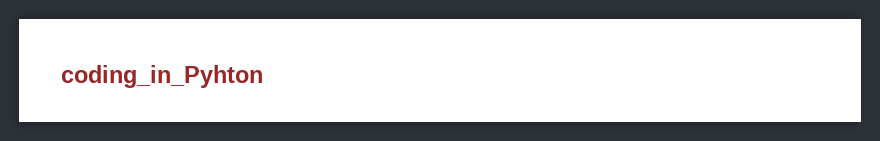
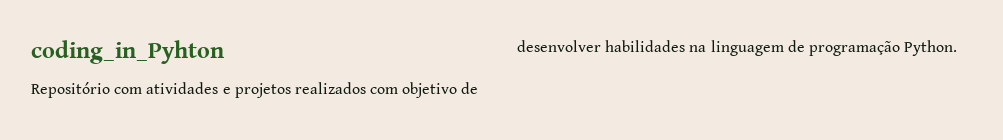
+ Repositório com atividades e projetos realizados com objetivo de desenvolver habilidades na linguagem de programação Python.

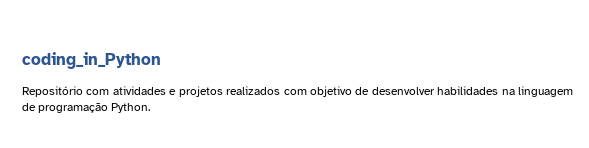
- coding_in_Pyhton
+ coding_in_Python

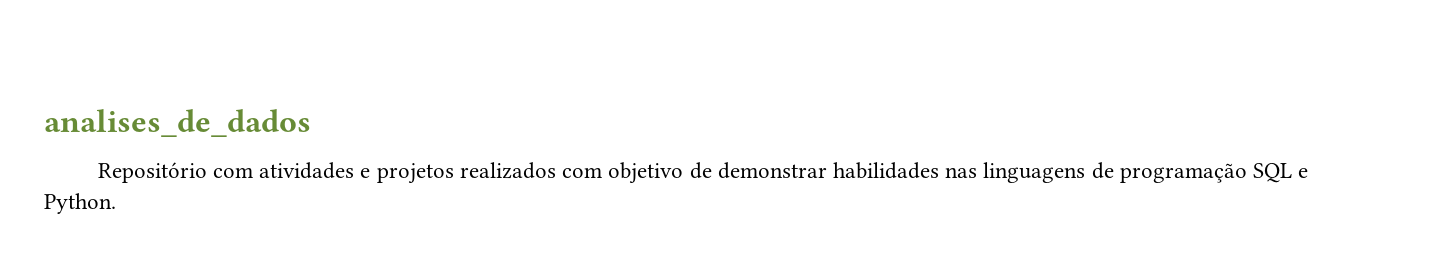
- coding_in_Python
+ analises_de_dados
- Repositório com atividades e projetos realizados com objetivo de desenvolver habilidades na linguagem de programação Python.
+ Repositório com atividades e projetos realizados com objetivo de demonstrar habilidades nas linguagens de programação SQL e Python.

